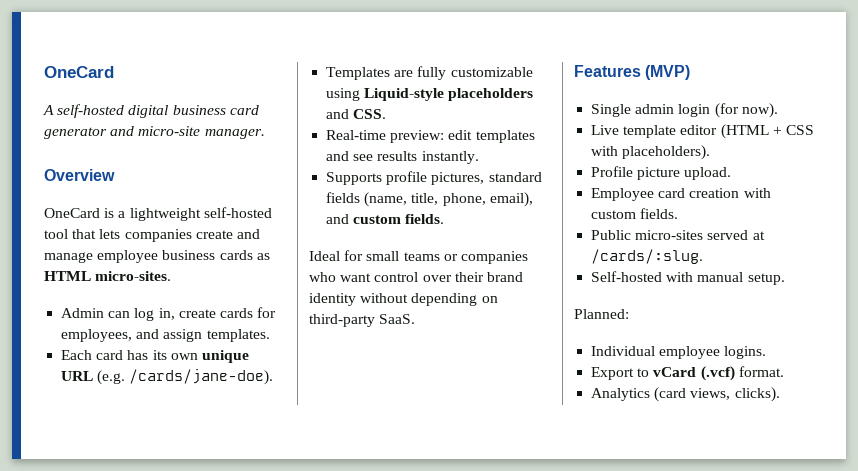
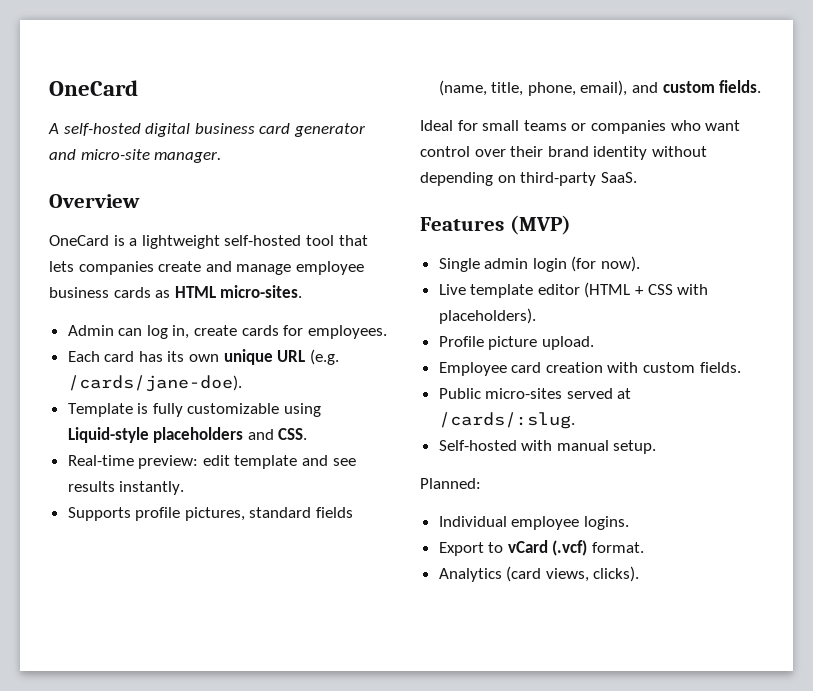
- Admin can log in, create cards for employees, and assign templates.
+ Admin can log in, create cards for employees.
- Templates are fully customizable using Liquid-style placeholders and CSS.
+ Template is fully customizable using Liquid-style placeholders and CSS.
- Real-time preview: edit templates and see results instantly.
+ Real-time preview: edit template and see results instantly.

